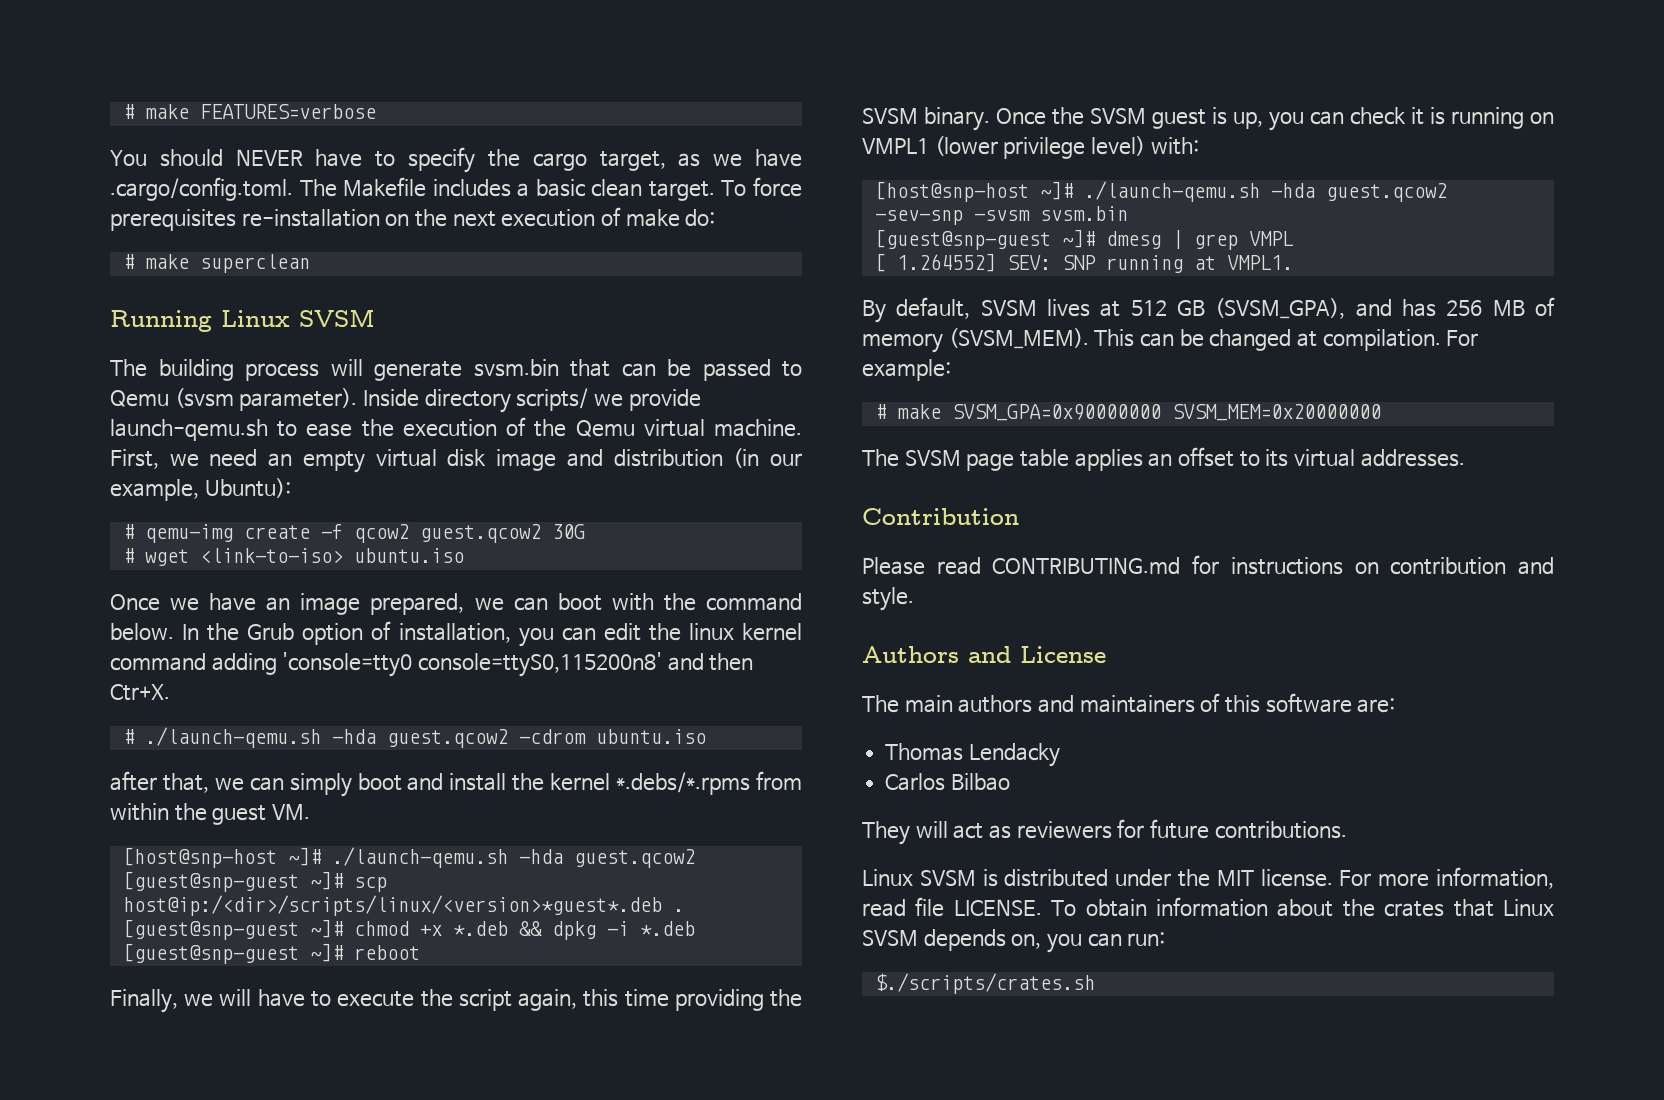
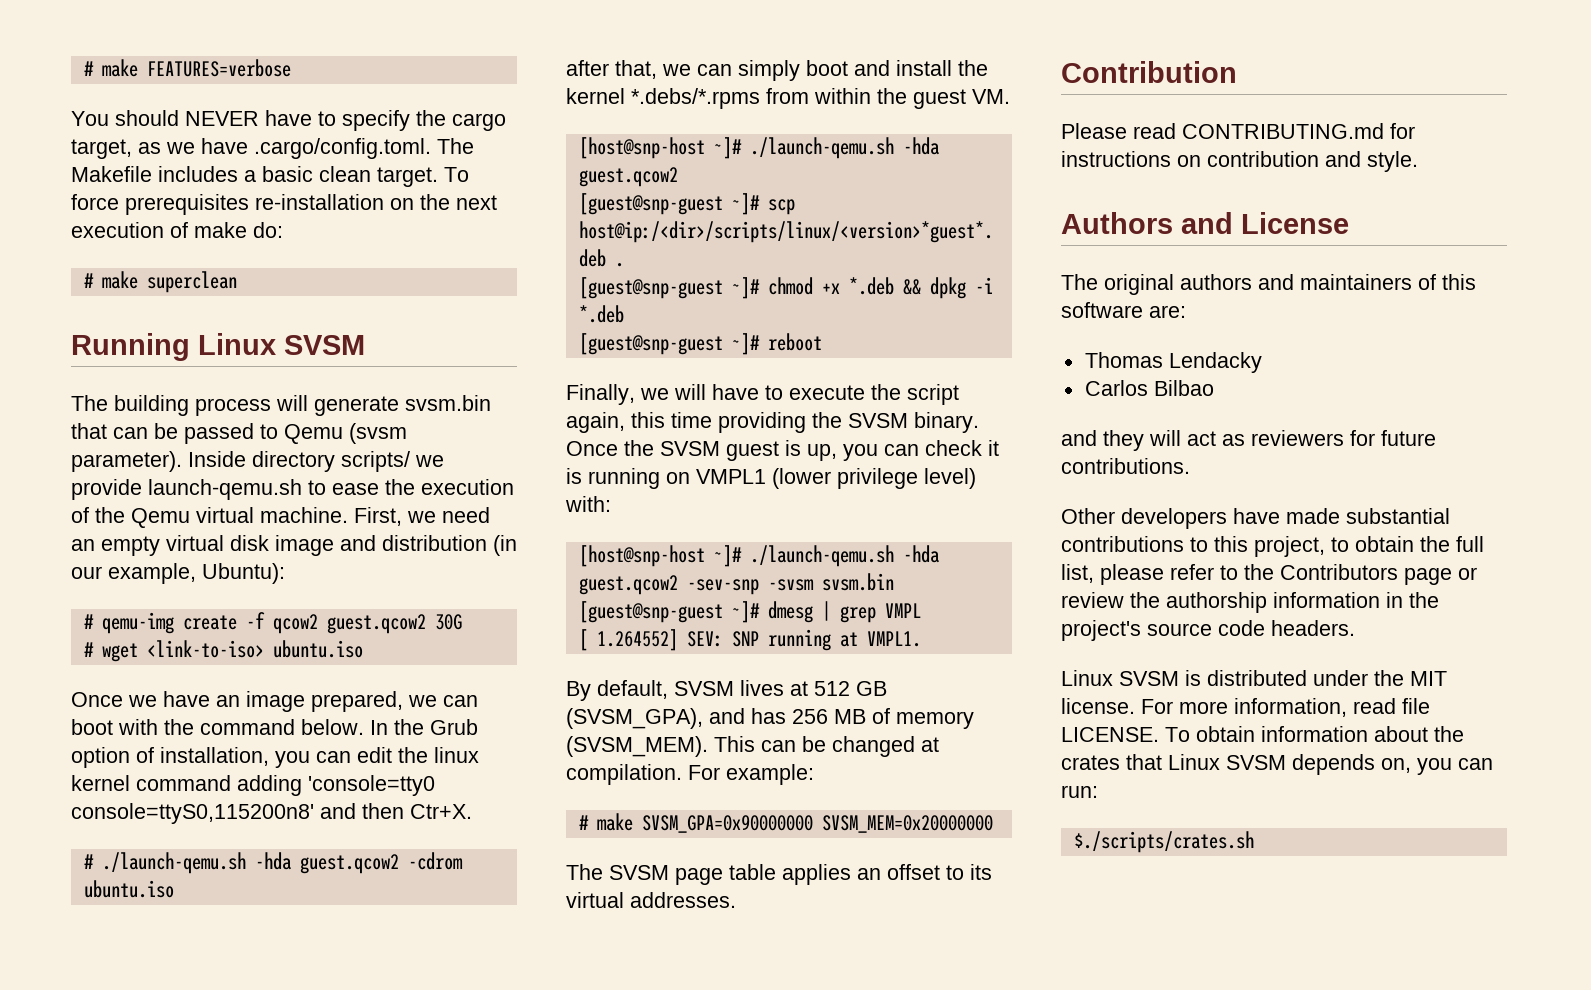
- The main authors and maintainers of this software are:
+ The original authors and maintainers of this software are:
- They will act as reviewers for future contributions.
+ and they will act as reviewers for future contributions.
+ Other developers have made substantial contributions to this project, to obtain the full list, please refer to the Contributors page or review the authorship information in the project's source code headers.

